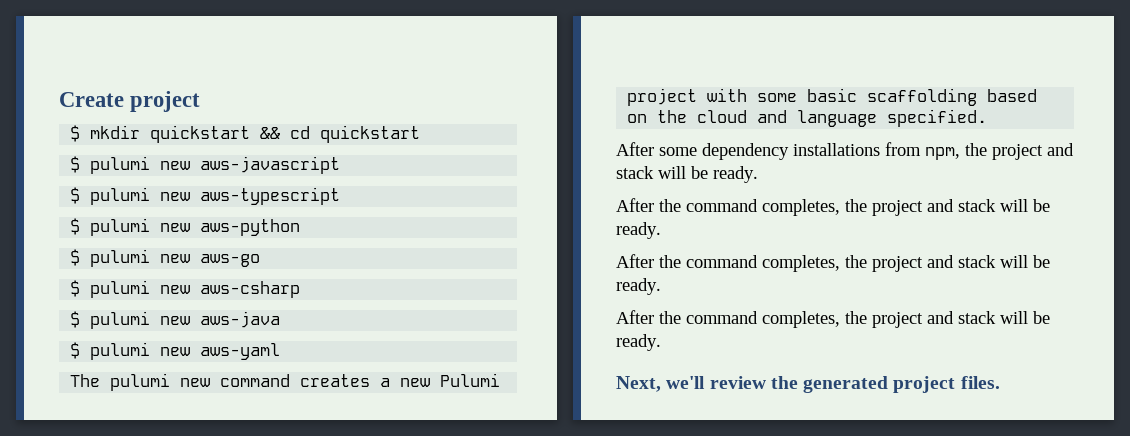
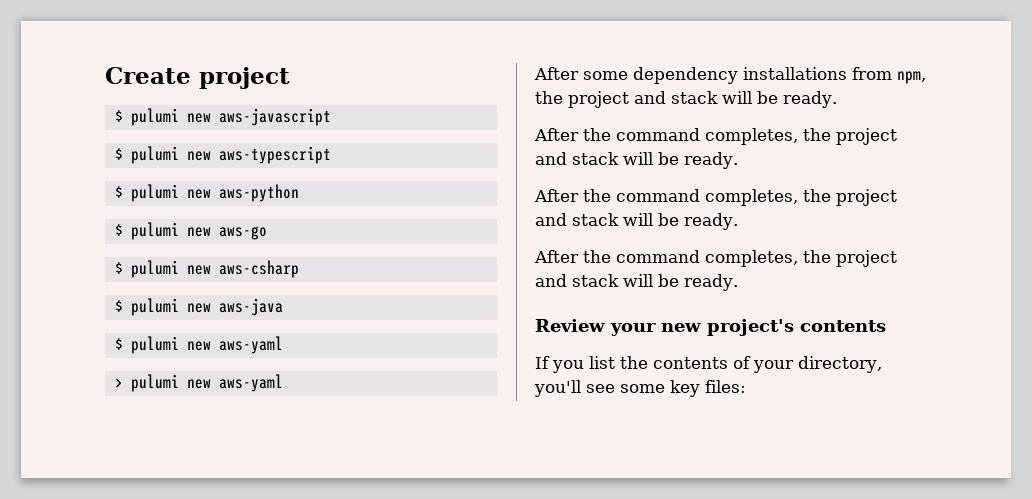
- $ mkdir quickstart && cd quickstart
- The pulumi new command creates a new Pulumi project with some basic scaffolding based on the cloud and language specified.
+ > pulumi new aws-yaml
- Next, we'll review the generated project files.
+ Review your new project's contents
+ If you list the contents of your directory, you'll see some key files:

